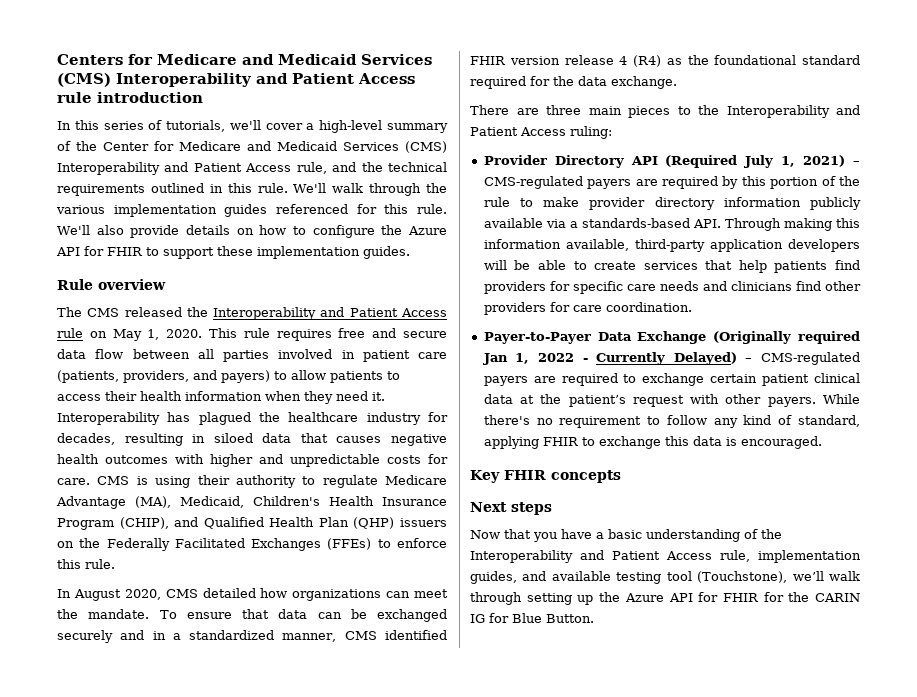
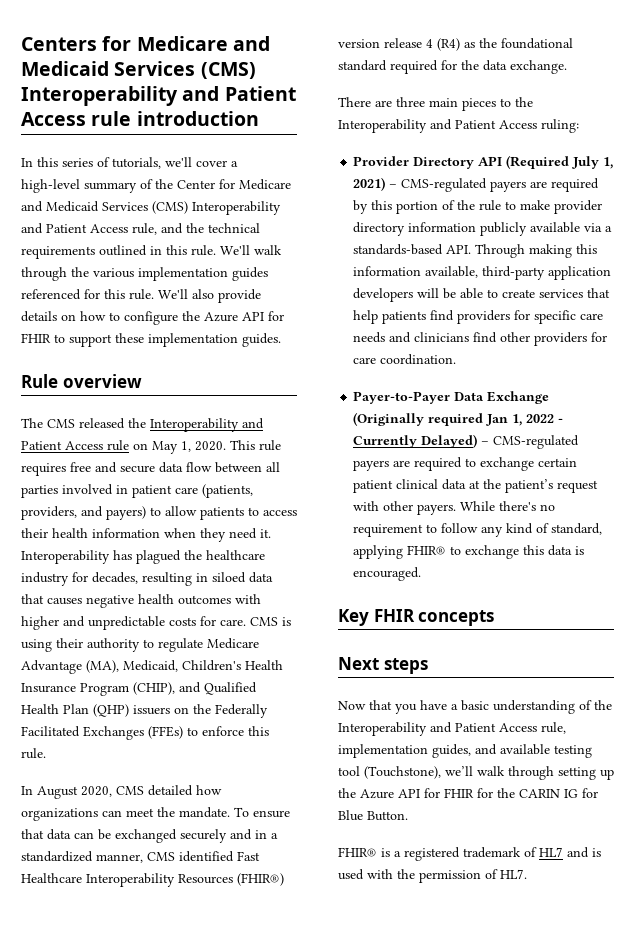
- To ensure that data can be exchanged securely and in a standardized manner, CMS identified FHIR version release 4 (R4) as the foundational standard required for the data exchange.
+ To ensure that data can be exchanged securely and in a standardized manner, CMS identified Fast Healthcare Interoperability Resources (FHIR®) version release 4 (R4) as the foundational standard required for the data exchange.
- While there's no requirement to follow any kind of standard, applying FHIR to exchange this data is encouraged.
+ While there's no requirement to follow any kind of standard, applying FHIR® to exchange this data is encouraged.
+ FHIR® is a registered trademark of HL7 and is used with the permission of HL7.

